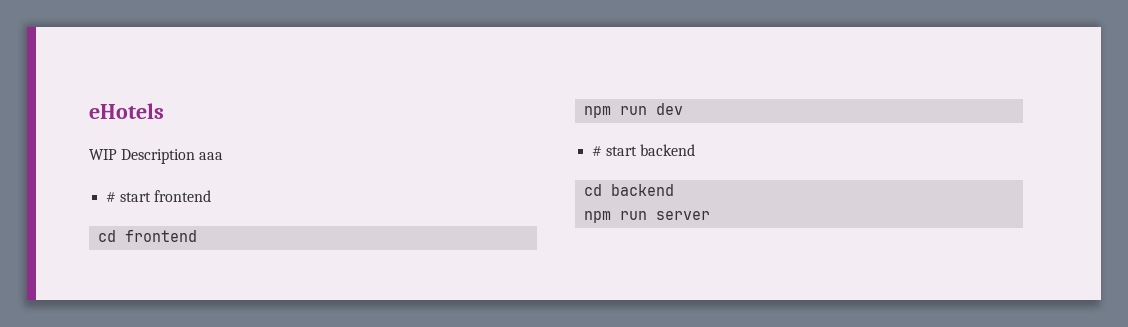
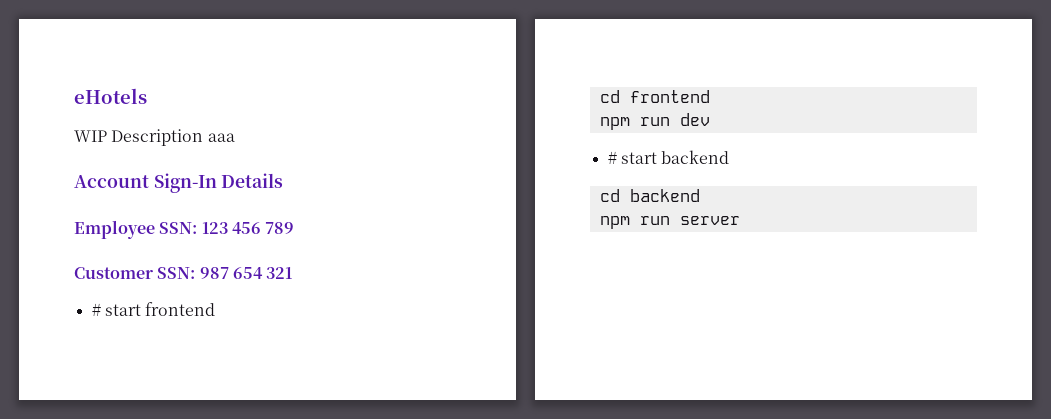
+ Account Sign-In Details
+ Employee SSN: 123 456 789
+ Customer SSN: 987 654 321

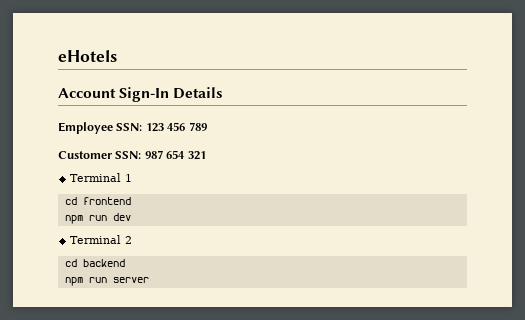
- WIP Description aaa
- # start frontend
+ Terminal 1
- # start backend
+ Terminal 2

